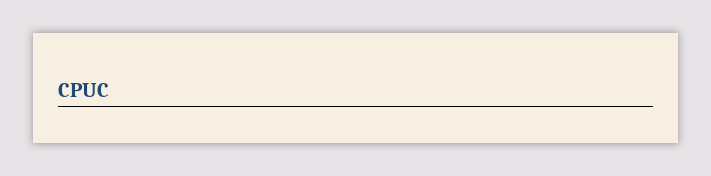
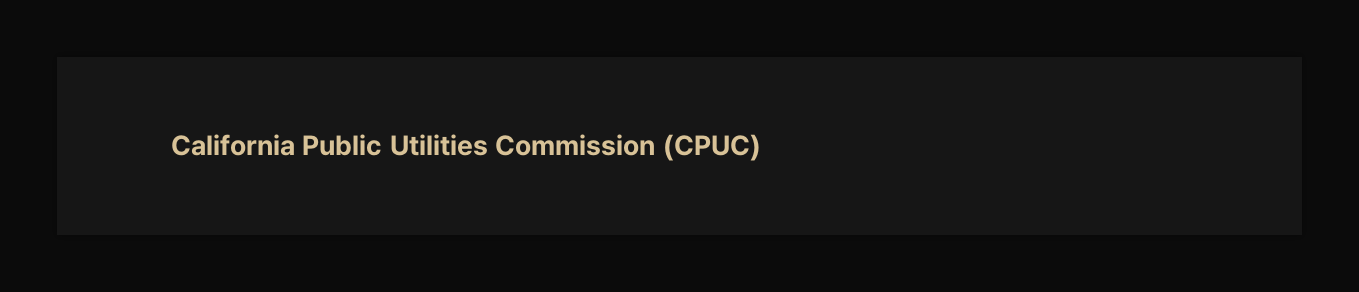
- CPUC
+ California Public Utilities Commission (CPUC)

